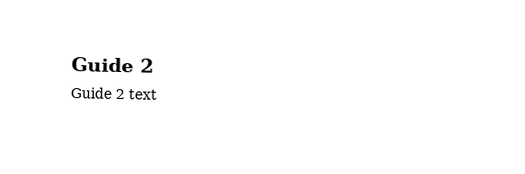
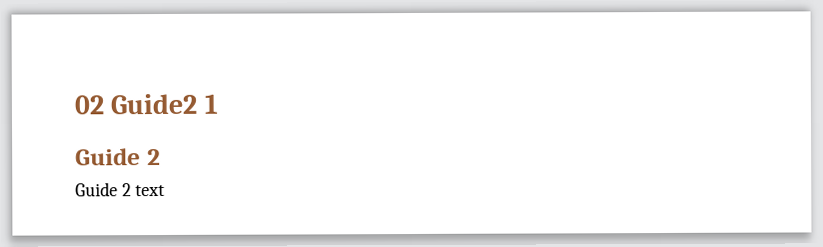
+ 02 Guide2 1

